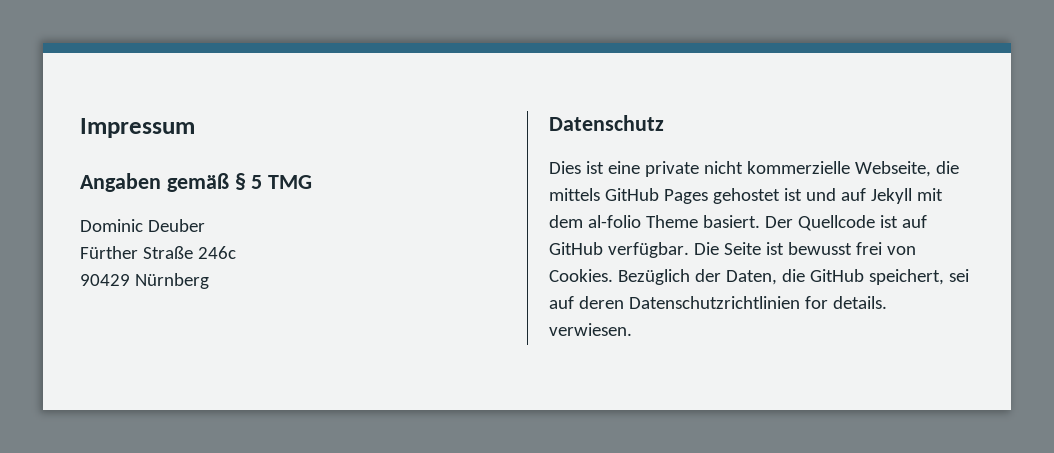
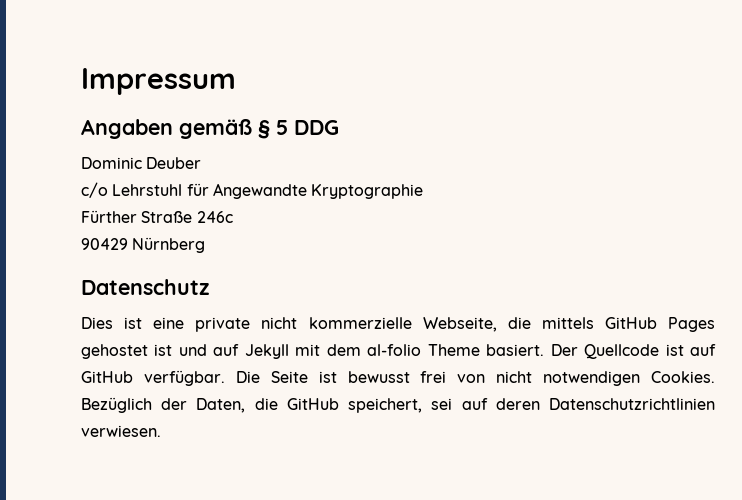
- Angaben gemäß § 5 TMG
+ Angaben gemäß § 5 DDG
+ c/o Lehrstuhl für Angewandte Kryptographie
- Die Seite ist bewusst frei von Cookies.
+ Die Seite ist bewusst frei von nicht notwendigen Cookies.
- Bezüglich der Daten, die GitHub speichert, sei auf deren Datenschutzrichtlinien for details. verwiesen.
+ Bezüglich der Daten, die GitHub speichert, sei auf deren Datenschutzrichtlinien verwiesen.

